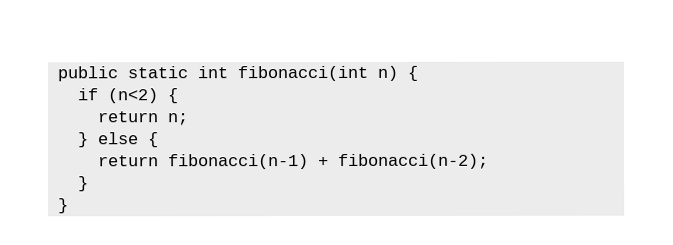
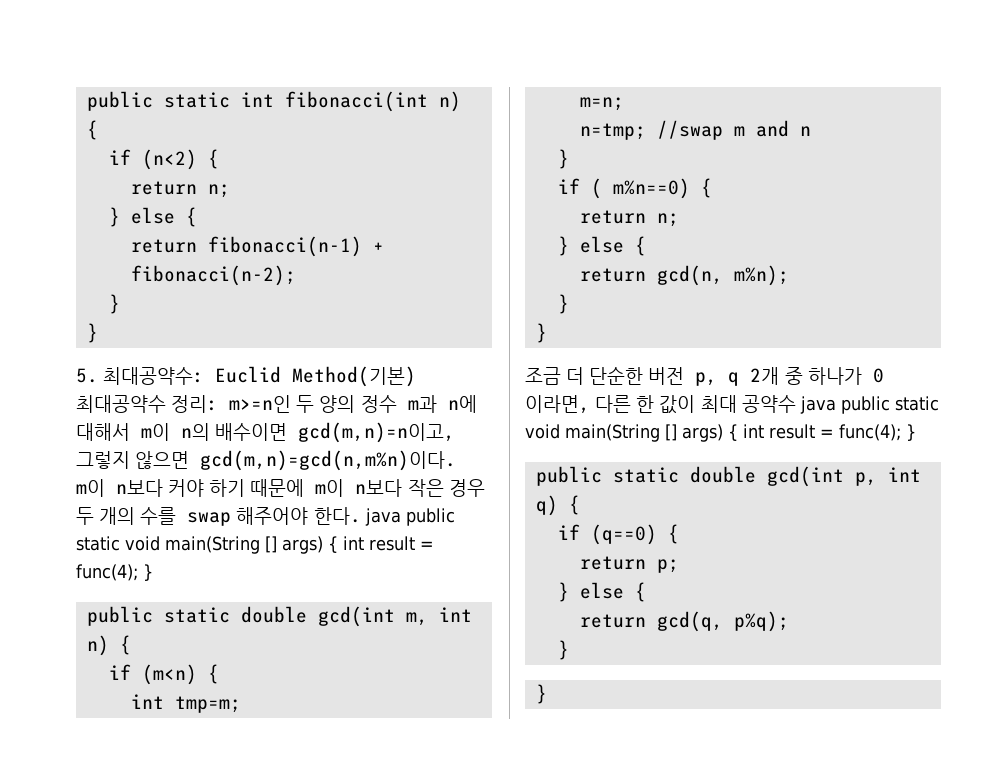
+ 5. 최대공약수: Euclid Method(기본) 최대공약수 정리: m>=n인 두 양의 정수 m과 n에 대해서 m이 n의 배수이면 gcd(m,n)=n이고, 그렇지 않으면 gcd(m,n)=gcd(n,m%n)이다. m이 n보다 커야 하기 때문에 m이 n보다 작은 경우 두 개의 수를 swap 해주어야 한다. java public static void main(String [] args) { int result = func(4); }
+ public static double gcd(int m, int n) {
+ if (m<n) {
+ int tmp=m;
+ m=n;
+ n=tmp; //swap m and n
+ }
+ if ( m%n==0) {
+ return n;
+ } else {
+ return gcd(n, m%n);
+ }
+ }
+ 조금 더 단순한 버전 p, q 2개 중 하나가 0 이라면, 다른 한 값이 최대 공약수 java public static void main(String [] args) { int result = func(4); }
+ public static double gcd(int p, int q) {
+ if (q==0) {
+ return p;
+ } else {
+ return gcd(q, p%q);
+ }
+ }

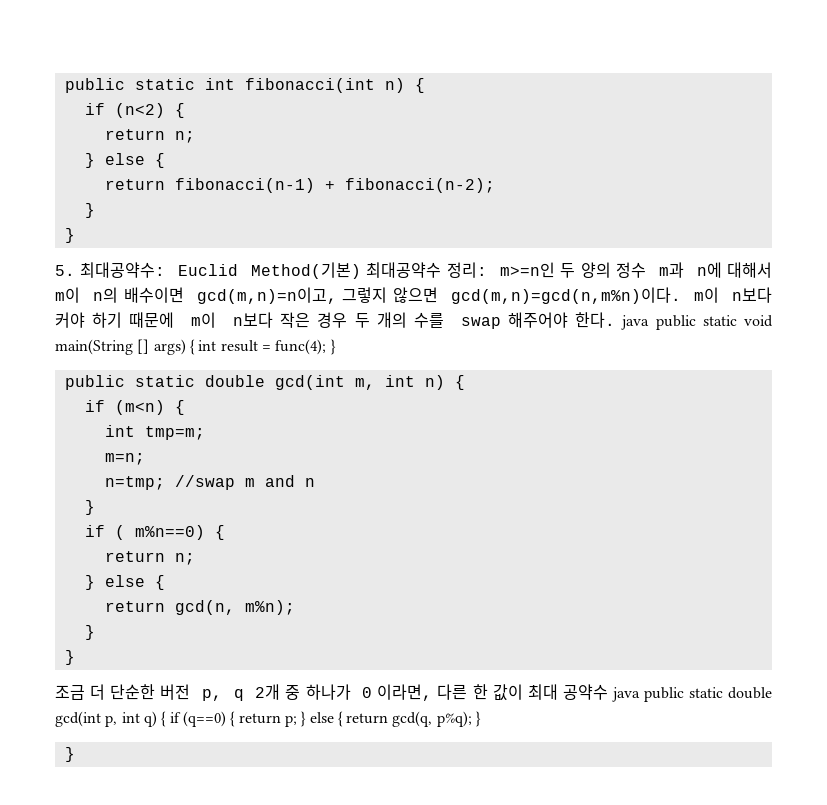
- 조금 더 단순한 버전 p, q 2개 중 하나가 0 이라면, 다른 한 값이 최대 공약수 java public static void main(String [] args) { int result = func(4); }
- public static double gcd(int p, int q) {
- if (q==0) {
- return p;
- } else {
- return gcd(q, p%q);
- }
+ 조금 더 단순한 버전 p, q 2개 중 하나가 0 이라면, 다른 한 값이 최대 공약수 java public static double gcd(int p, int q) { if (q==0) { return p; } else { return gcd(q, p%q); }

